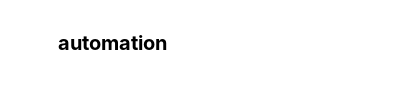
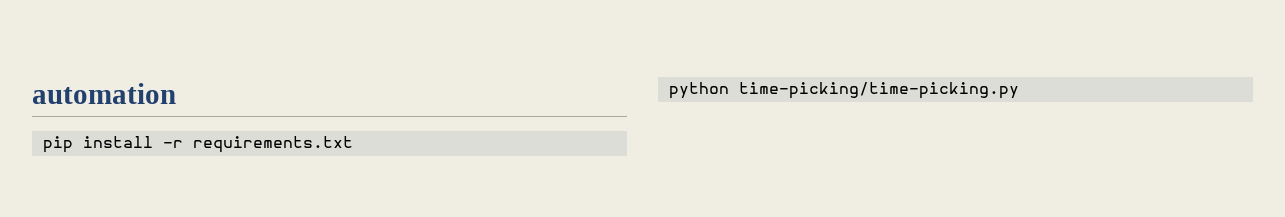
+ pip install -r requirements.txt
+ python time-picking/time-picking.py

